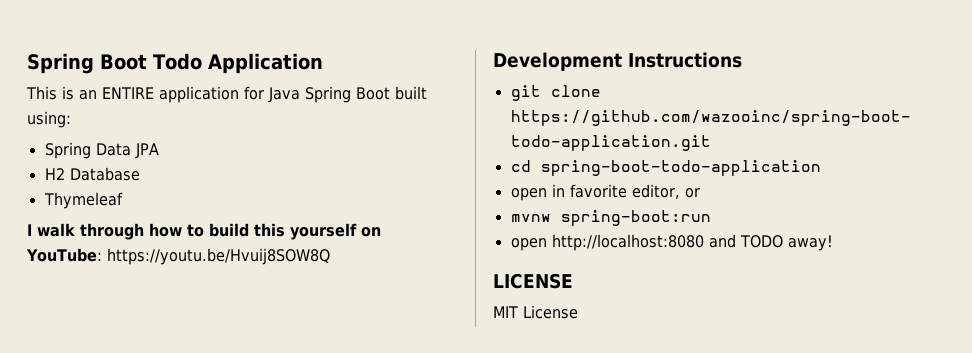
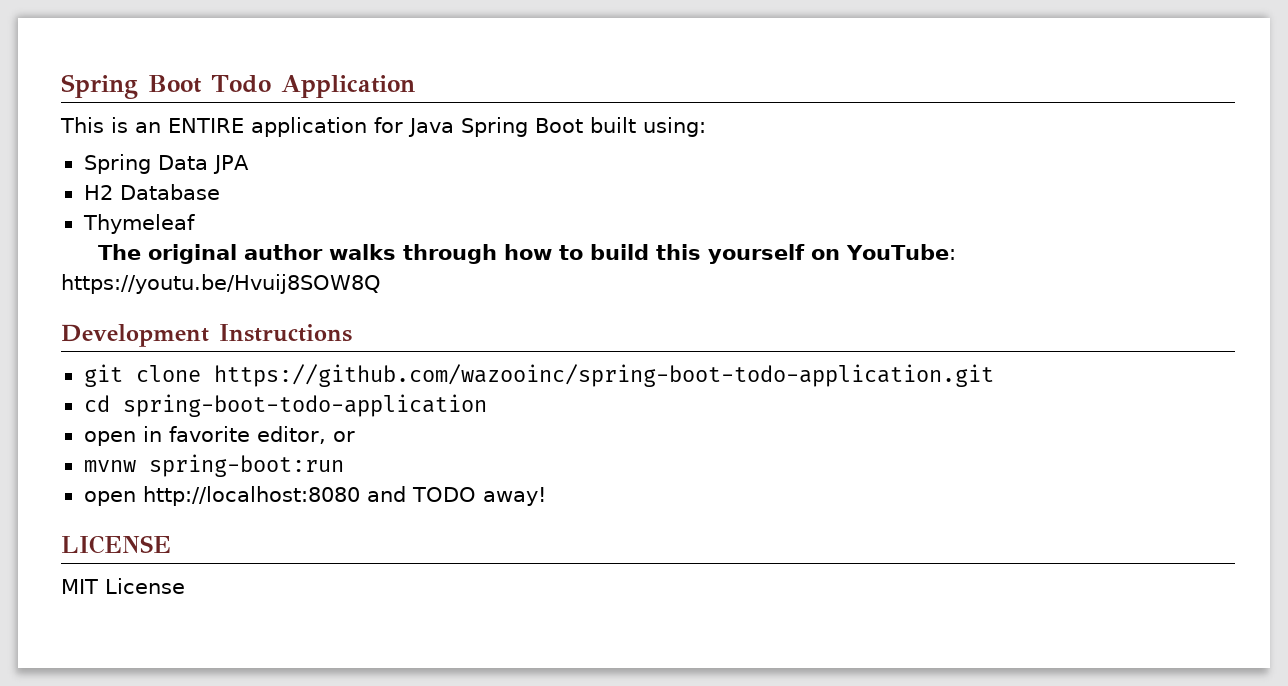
- I walk through how to build this yourself on YouTube: https://youtu.be/Hvuij8SOW8Q
+ The original author walks through how to build this yourself on YouTube: https://youtu.be/Hvuij8SOW8Q

